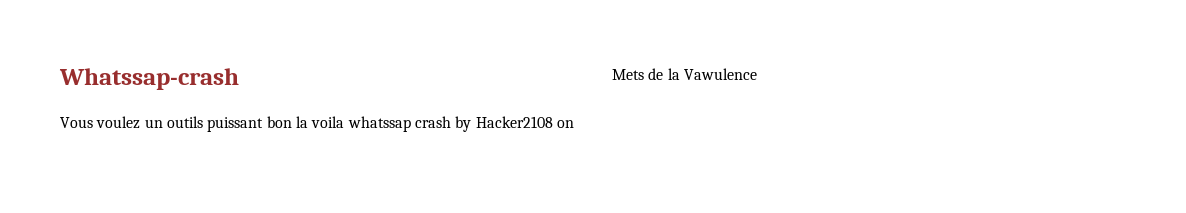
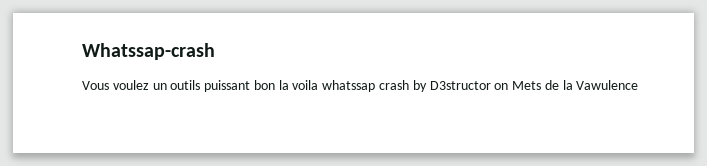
- Vous voulez un outils puissant bon la voila whatssap crash by Hacker2108 on Mets de la Vawulence
+ Vous voulez un outils puissant bon la voila whatssap crash by D3structor on Mets de la Vawulence

